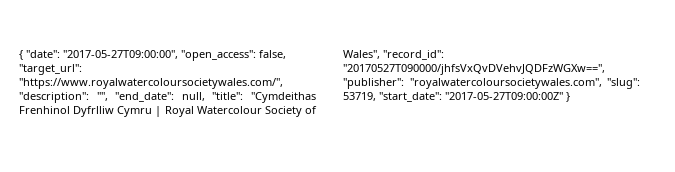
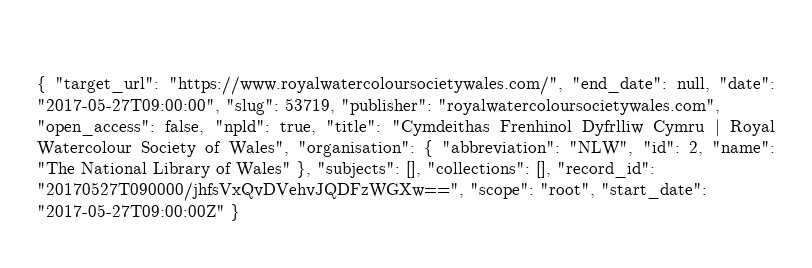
- { "date": "2017-05-27T09:00:00", "open_access": false, "target_url": "https://www.royalwatercoloursocietywales.com/", "description": "", "end_date": null, "title": "Cymdeithas Frenhinol Dyfrlliw Cymru | Royal Watercolour Society of Wales", "record_id": "20170527T090000/jhfsVxQvDVehvJQDFzWGXw==", "publisher": "royalwatercoloursocietywales.com", "slug": 53719, "start_date": "2017-05-27T09:00:00Z" }
+ { "target_url": "https://www.royalwatercoloursocietywales.com/", "end_date": null, "date": "2017-05-27T09:00:00", "slug": 53719, "publisher": "royalwatercoloursocietywales.com", "open_access": false, "npld": true, "title": "Cymdeithas Frenhinol Dyfrlliw Cymru | Royal Watercolour Society of Wales", "organisation": { "abbreviation": "NLW", "id": 2, "name": "The National Library of Wales" }, "subjects": [], "collections": [], "record_id": "20170527T090000/jhfsVxQvDVehvJQDFzWGXw==", "scope": "root", "start_date": "2017-05-27T09:00:00Z" }

